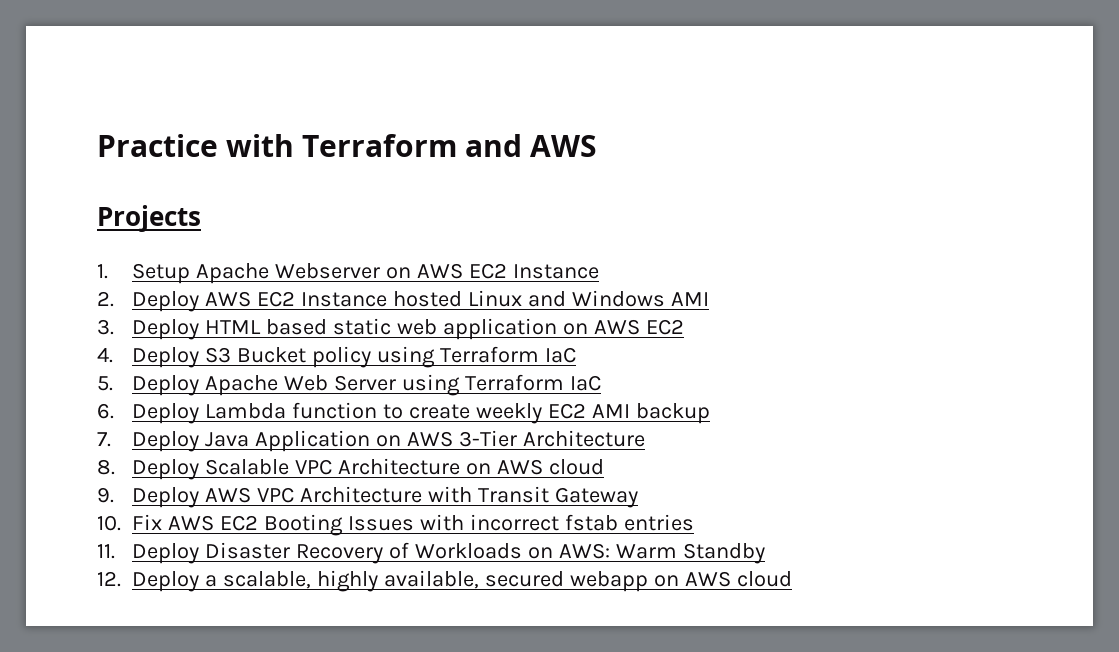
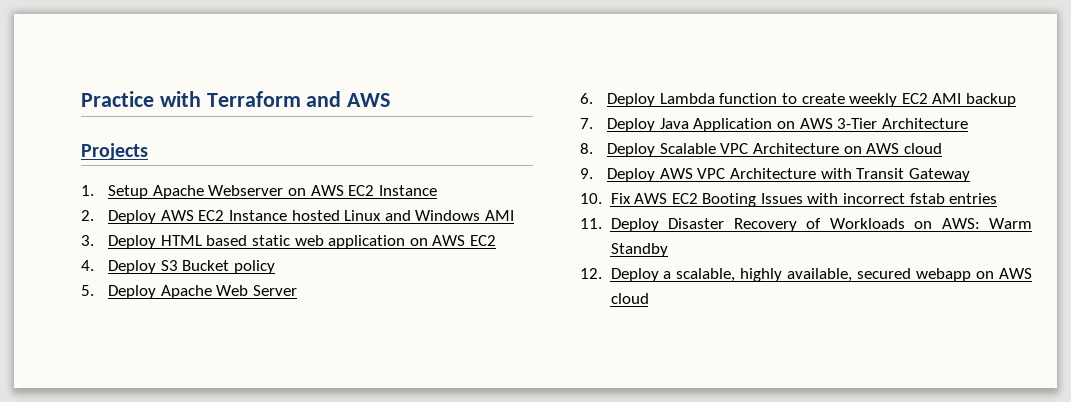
- 4. Deploy S3 Bucket policy using Terraform IaC
+ 4. Deploy S3 Bucket policy
- 5. Deploy Apache Web Server using Terraform IaC
+ 5. Deploy Apache Web Server

